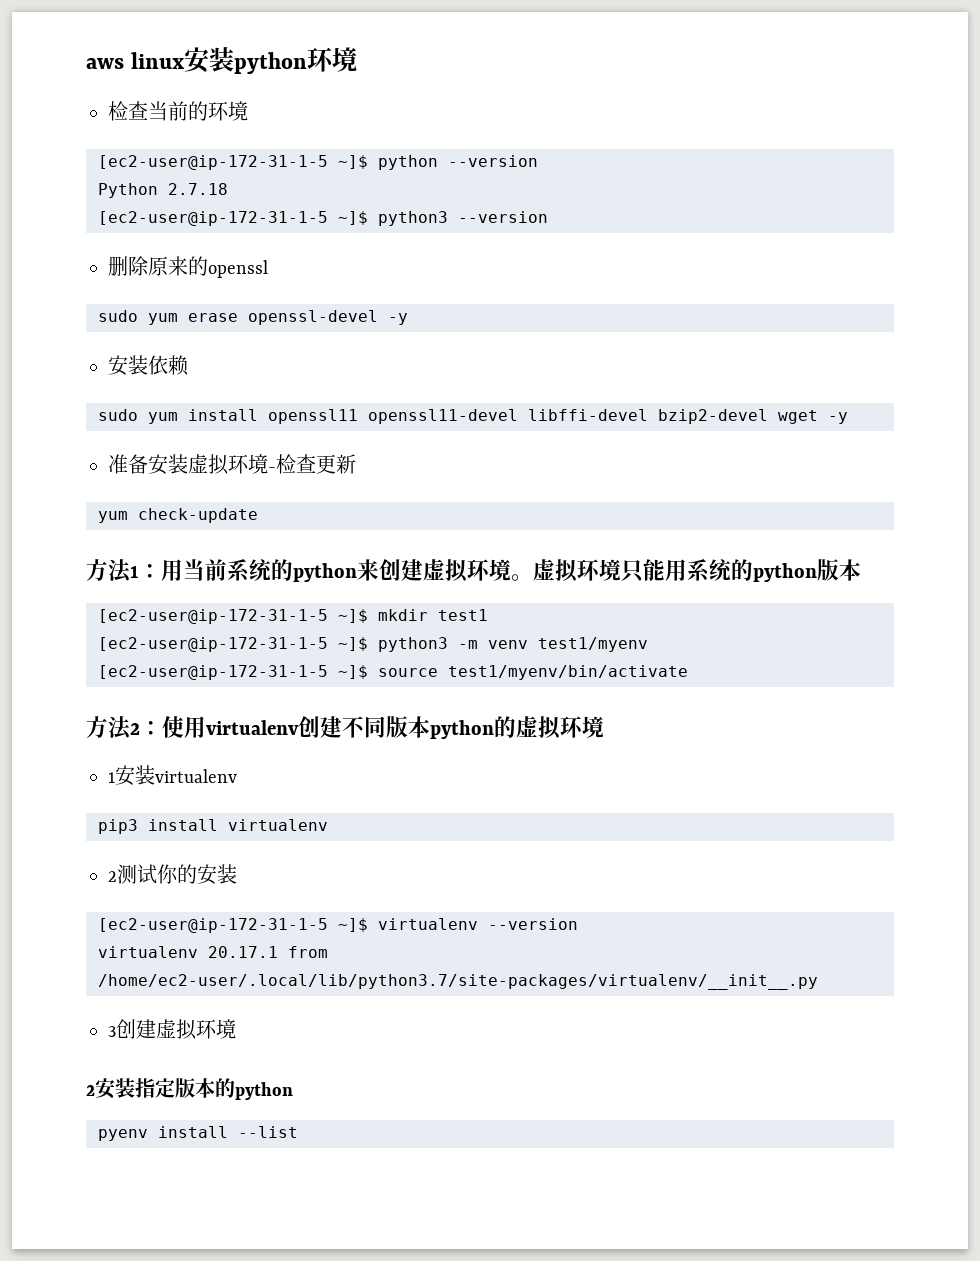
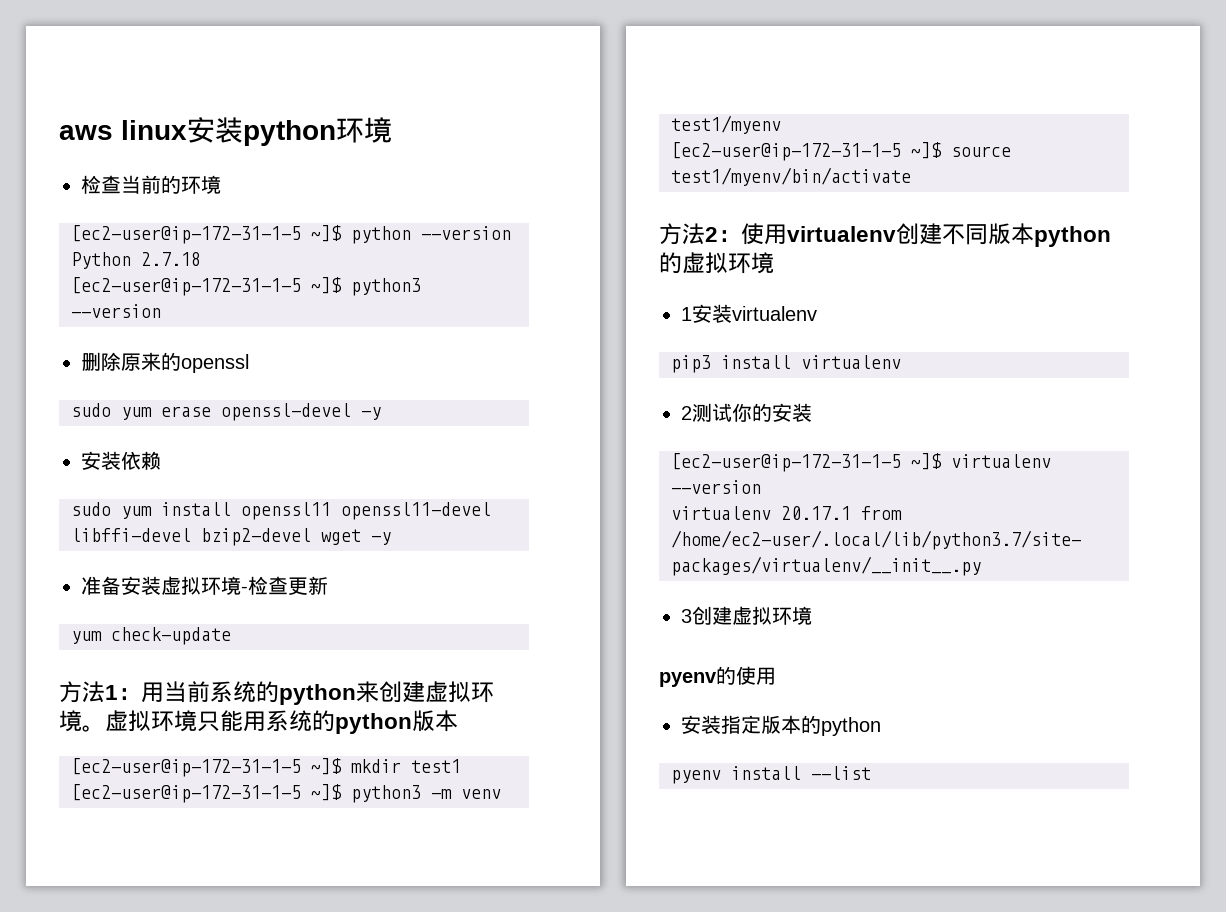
- 2安装指定版本的python
+ pyenv的使用
+ 安装指定版本的python

